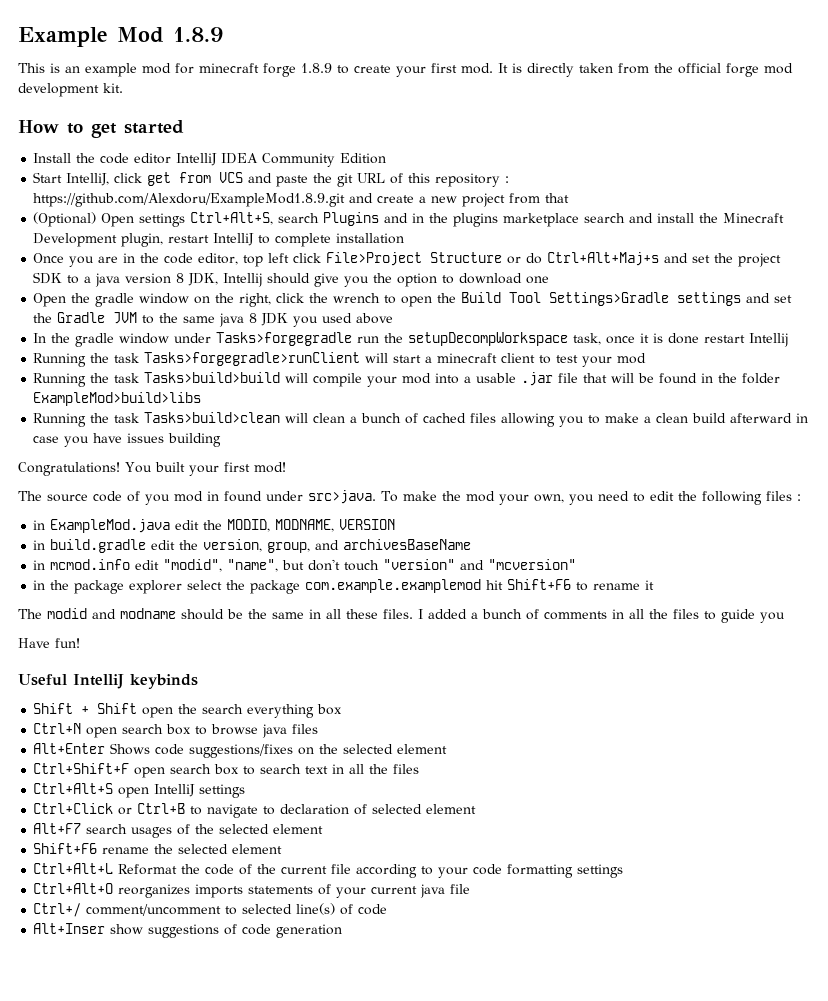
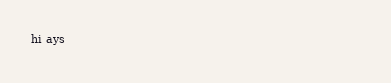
- Example Mod 1.8.9
- This is an example mod for minecraft forge 1.8.9 to create your first mod. It is directly taken from the official forge mod development kit.
- How to get started
- Install the code editor IntelliJ IDEA Community Edition
- Start IntelliJ, click get from VCS and paste the git URL of this repository : https://github.com/Alexdoru/ExampleMod1.8.9.git and create a new project from that
- (Optional) Open settings Ctrl+Alt+S, search Plugins and in the plugins marketplace search and install the Minecraft Development plugin, restart IntelliJ to complete installation
- Once you are in the code editor, top left click File>Project Structure or do Ctrl+Alt+Maj+s and set the project SDK to a java version 8 JDK, Intellij should give you the option to download one
- Open the gradle window on the right, click the wrench to open the Build Tool Settings>Gradle settings and set the Gradle JVM to the same java 8 JDK you used above
- In the gradle window under Tasks>forgegradle run the setupDecompWorkspace task, once it is done restart Intellij
- Running the task Tasks>forgegradle>runClient will start a minecraft client to test your mod
- Running the task Tasks>build>build will compile your mod into a usable .jar file that will be found in the folder ExampleMod>build>libs
- Running the task Tasks>build>clean will clean a bunch of cached files allowing you to make a clean build afterward in case you have issues building
- Congratulations! You built your first mod!
- The source code of you mod in found under src>java. To make the mod your own, you need to edit the following files :
- in ExampleMod.java edit the MODID, MODNAME, VERSION
- in build.gradle edit the version, group, and archivesBaseName
- in mcmod.info edit "modid", "name", but don't touch "version" and "mcversion"
- in the package explorer select the package com.example.examplemod hit Shift+F6 to rename it
- The modid and modname should be the same in all these files. I added a bunch of comments in all the files to guide you
- Have fun!
- Useful IntelliJ keybinds
- Shift + Shift open the search everything box
- Ctrl+N open search box to browse java files
- Alt+Enter Shows code suggestions/fixes on the selected element
- Ctrl+Shift+F open search box to search text in all the files
- Ctrl+Alt+S open IntelliJ settings
- Ctrl+Click or Ctrl+B to navigate to declaration of selected element
- Alt+F7 search usages of the selected element
- Shift+F6 rename the selected element
- Ctrl+Alt+L Reformat the code of the current file according to your code formatting settings
- Ctrl+Alt+O reorganizes imports statements of your current java file
- Ctrl+/ comment/uncomment to selected line(s) of code
- Alt+Inser show suggestions of code generation
+ hi ays

